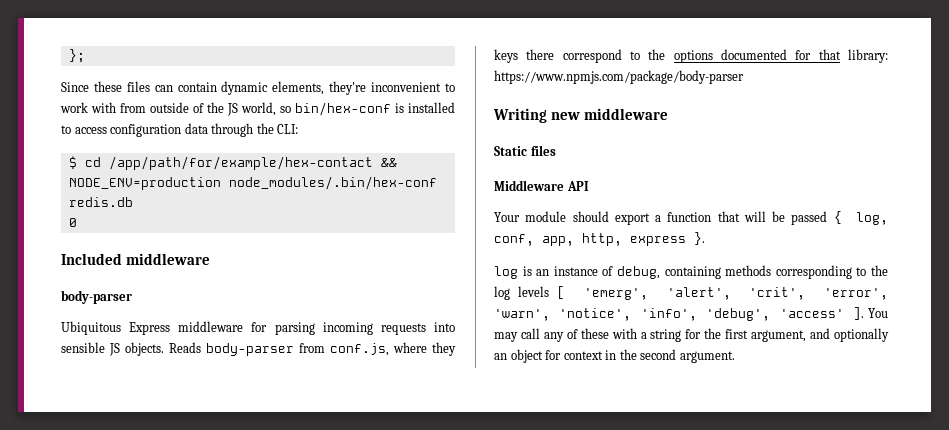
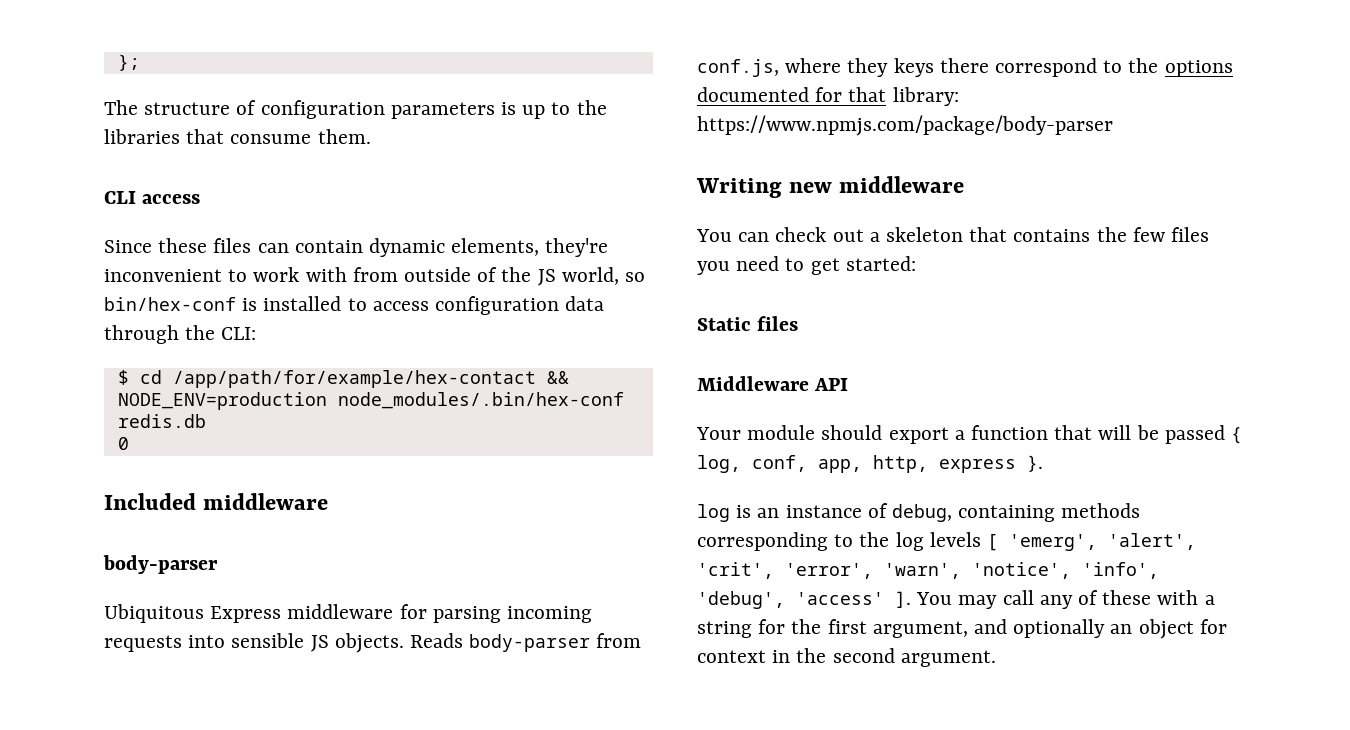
+ The structure of configuration parameters is up to the libraries that consume them.
+ CLI access
+ You can check out a skeleton that contains the few files you need to get started:

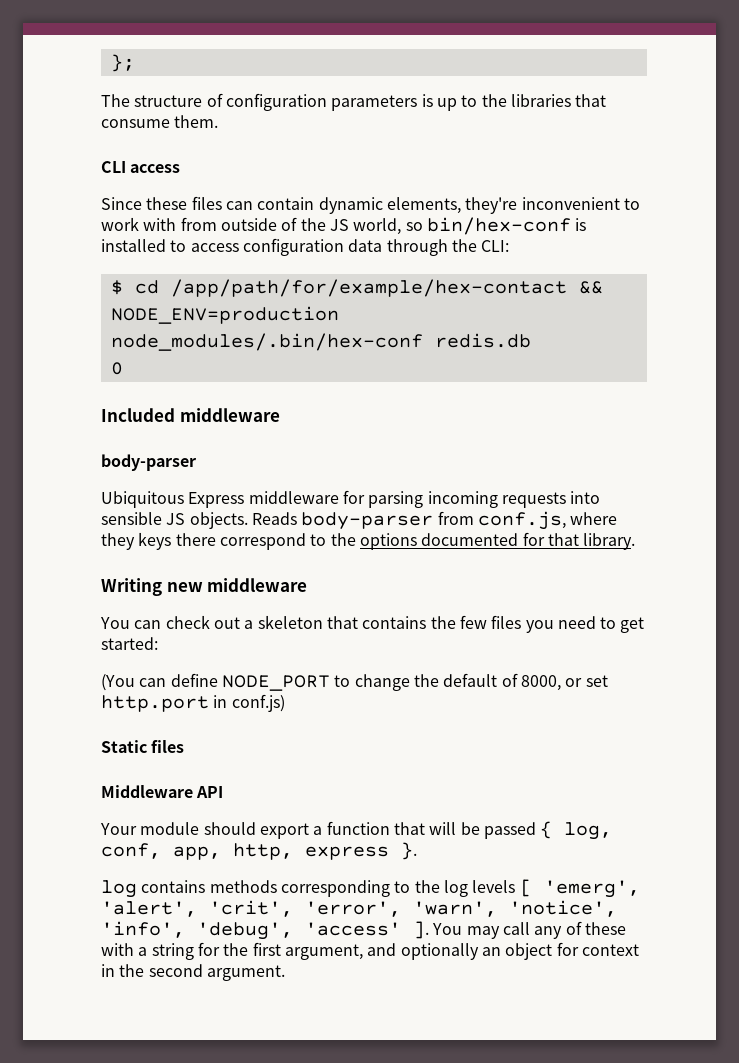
- Reads body-parser from conf.js, where they keys there correspond to the options documented for that library: https://www.npmjs.com/package/body-parser
+ Reads body-parser from conf.js, where they keys there correspond to the options documented for that library.
+ (You can define NODE_PORT to change the default of 8000, or set http.port in conf.js)
- log is an instance of debug, containing methods corresponding to the log levels [ 'emerg', 'alert', 'crit', 'error', 'warn', 'notice', 'info', 'debug', 'access' ].
+ log contains methods corresponding to the log levels [ 'emerg', 'alert', 'crit', 'error', 'warn', 'notice', 'info', 'debug', 'access' ].

